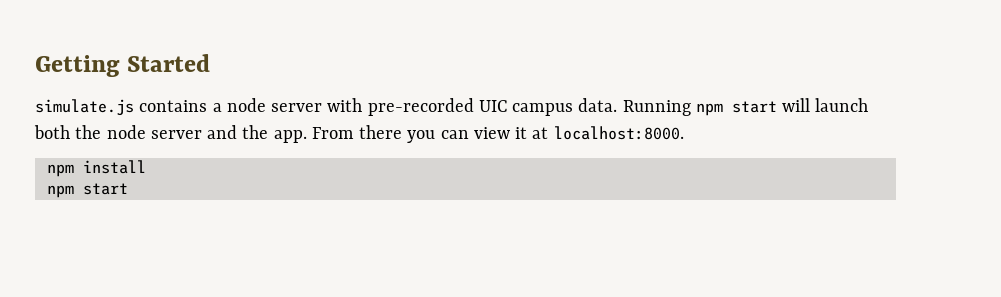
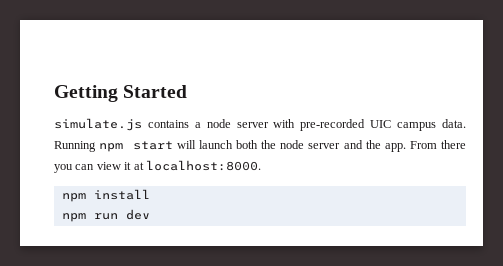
  npm install
- npm start
+ npm run dev

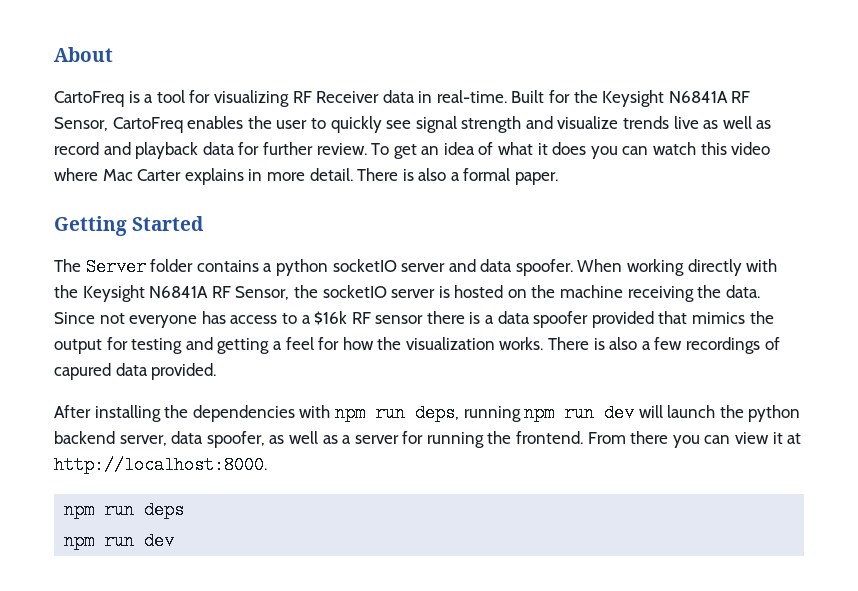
+ About
+ CartoFreq is a tool for visualizing RF Receiver data in real-time. Built for the Keysight N6841A RF Sensor, CartoFreq enables the user to quickly see signal strength and visualize trends live as well as record and playback data for further review. To get an idea of what it does you can watch this video where Mac Carter explains in more detail. There is also a formal paper.
  Getting Started
- simulate.js contains a node server with pre-recorded UIC campus data. Running npm start will launch both the node server and the app.
+ The Server folder contains a python socketIO server and data spoofer. When working directly with the Keysight N6841A RF Sensor, the socketIO server is hosted on the machine receiving the data. Since not everyone has access to a $16k RF sensor there is a data spoofer provided that mimics the output for testing and getting a feel for how the visualization works. There is also a few recordings of capured data provided.
+ After installing the dependencies with npm run deps, running npm run dev will launch the python backend server, data spoofer, as well as a server for running the frontend.
- From there you can view it at localhost:8000.
- npm install
+ From there you can view it at http://localhost:8000.
+ npm run deps

